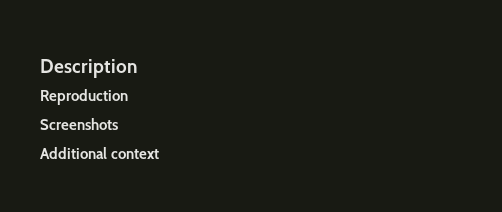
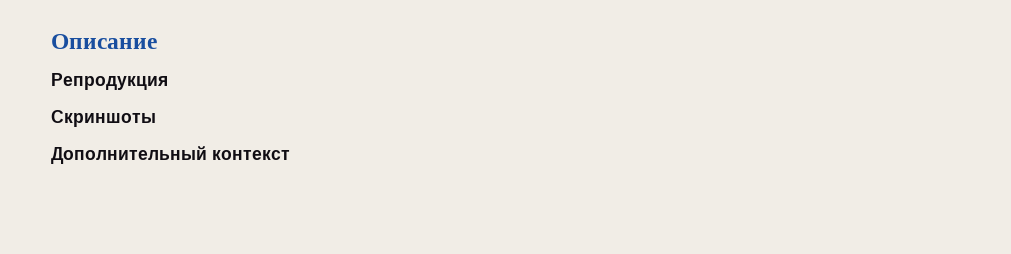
- Description
- Reproduction
- Screenshots
- Additional context
+ Описание
+ Репродукция
+ Скриншоты
+ Дополнительный контекст

